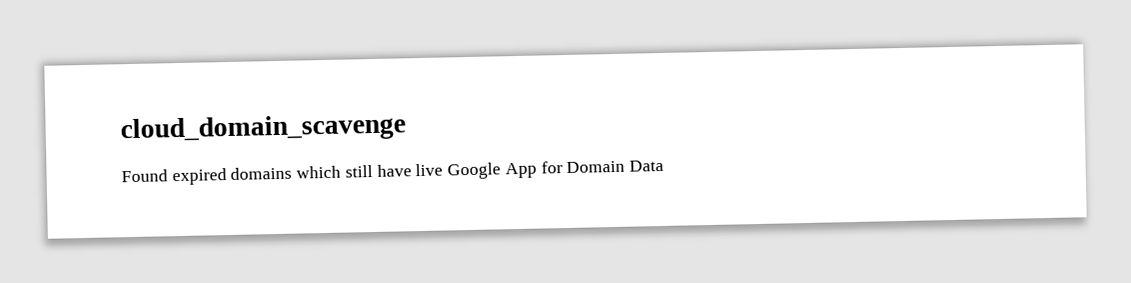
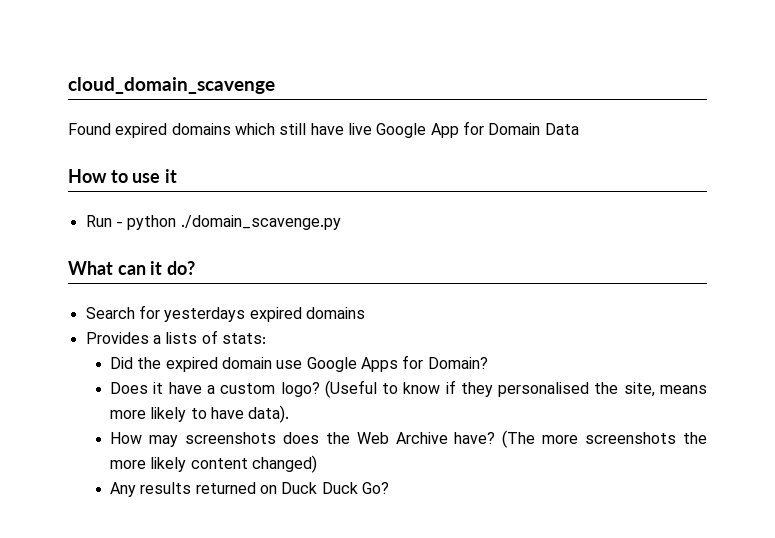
+ How to use it
+ Run - python ./domain_scavenge.py
+ What can it do?
+ Search for yesterdays expired domains
+ Provides a lists of stats:
+ Did the expired domain use Google Apps for Domain?
+ Does it have a custom logo? (Useful to know if they personalised the site, means more likely to have data).
+ How may screenshots does the Web Archive have? (The more screenshots the more likely content changed)
+ Any results returned on Duck Duck Go?

